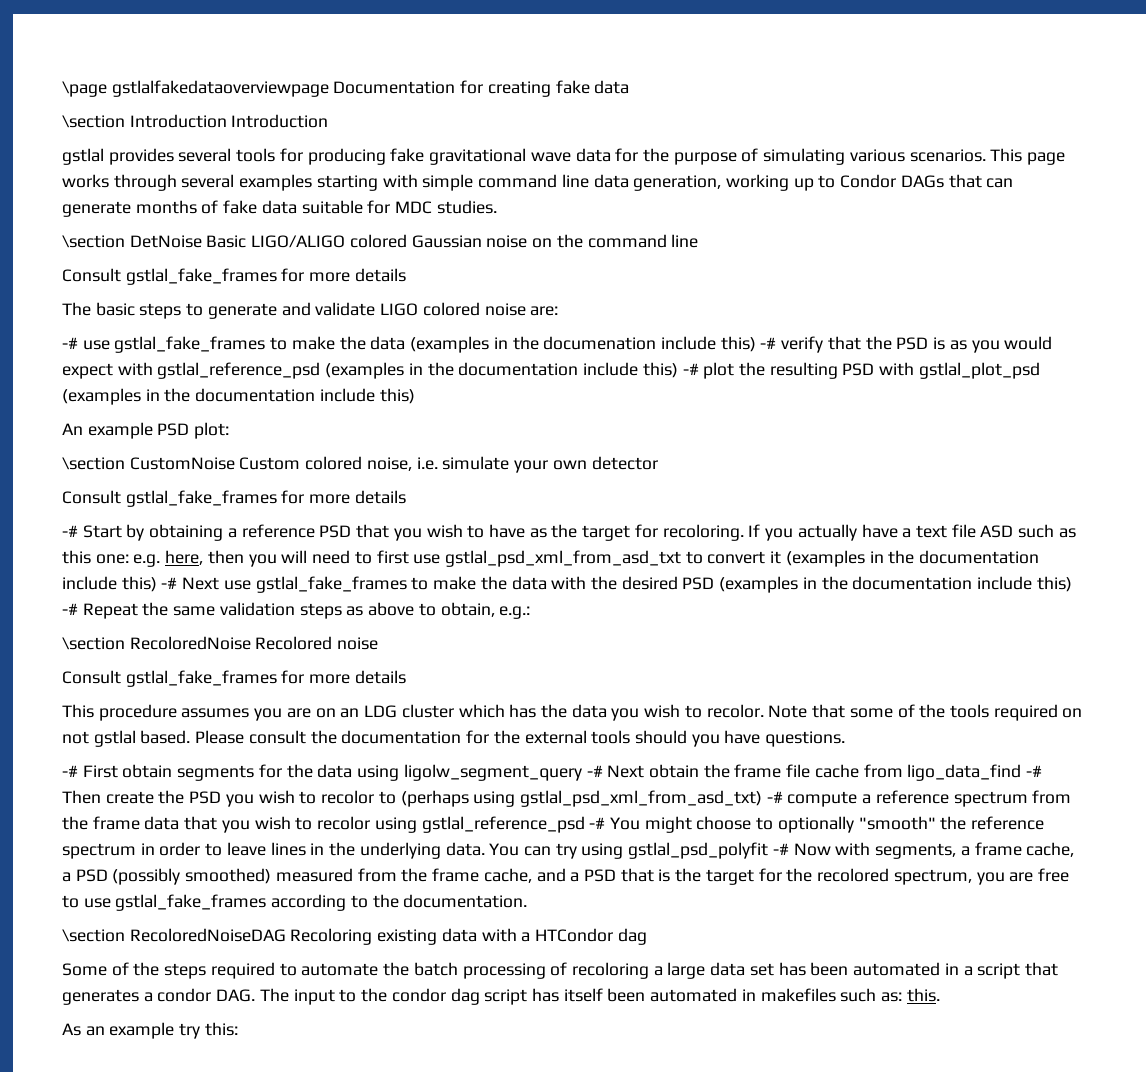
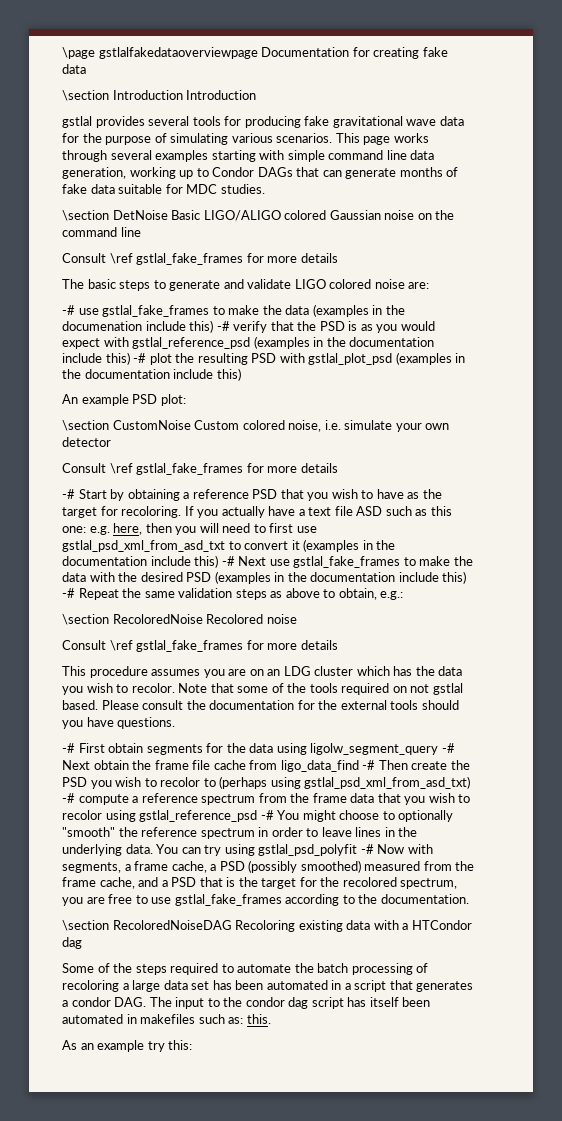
  \section DetNoise Basic LIGO/ALIGO colored Gaussian noise on the command line
- Consult gstlal_fake_frames for more details
+ Consult \ref gstlal_fake_frames for more details
  \section CustomNoise Custom colored noise, i.e. simulate your own detector
- Consult gstlal_fake_frames for more details
+ Consult \ref gstlal_fake_frames for more details
  \section RecoloredNoise Recolored noise
- Consult gstlal_fake_frames for more details
+ Consult \ref gstlal_fake_frames for more details

